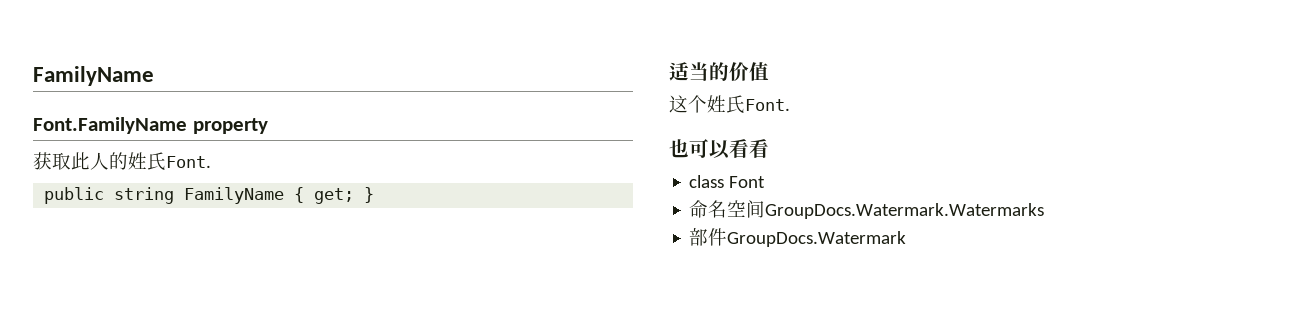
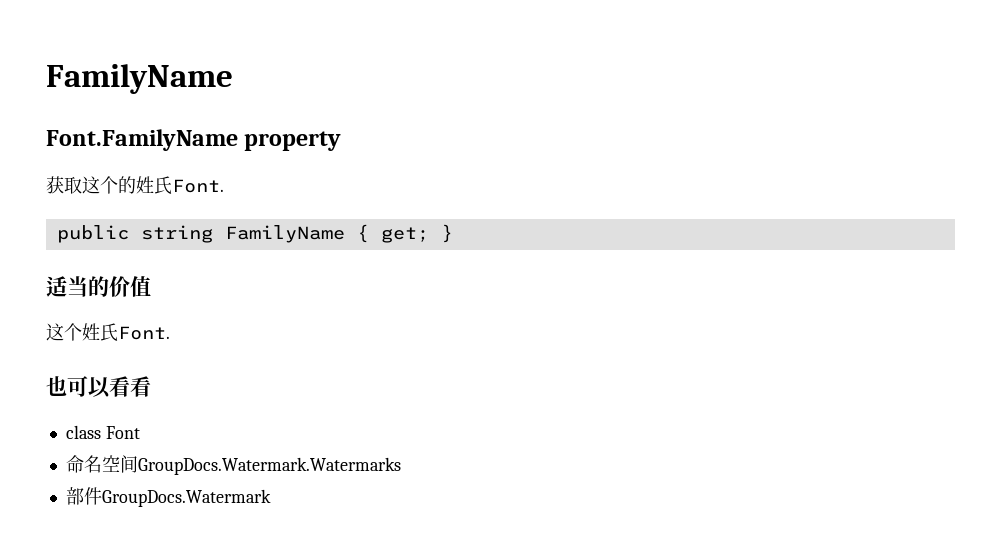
- 获取此人的姓氏Font.
+ 获取这个的姓氏Font.

